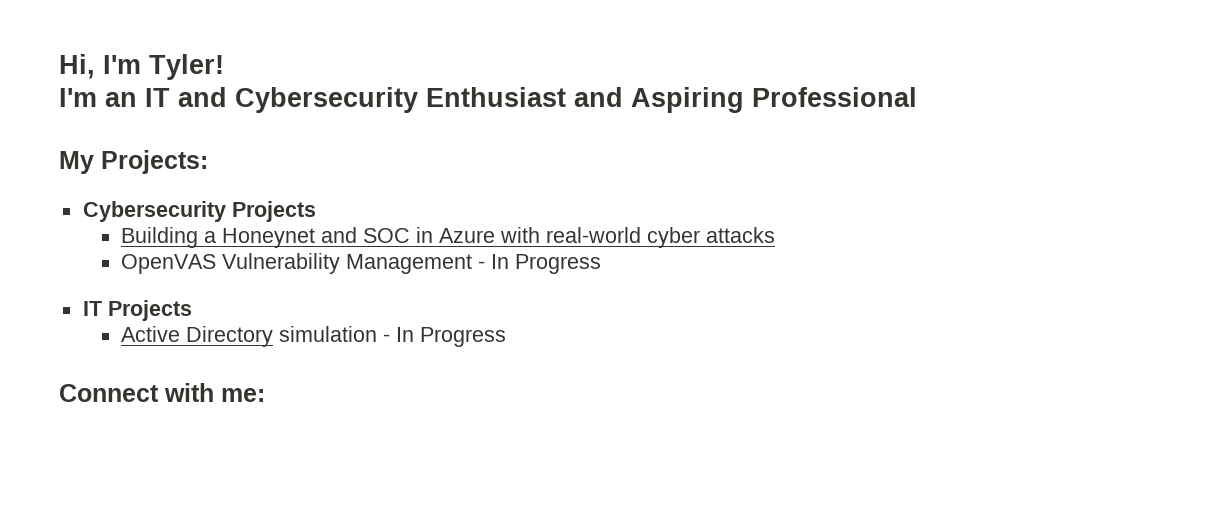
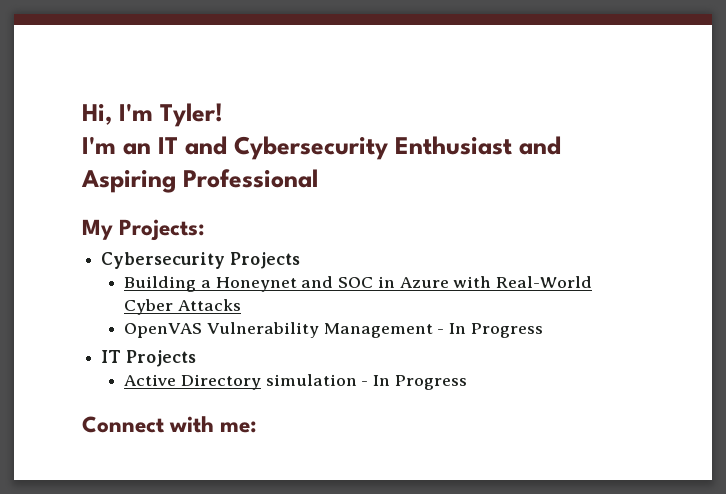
- Building a Honeynet and SOC in Azure with real-world cyber attacks
+ Building a Honeynet and SOC in Azure with Real-World Cyber Attacks

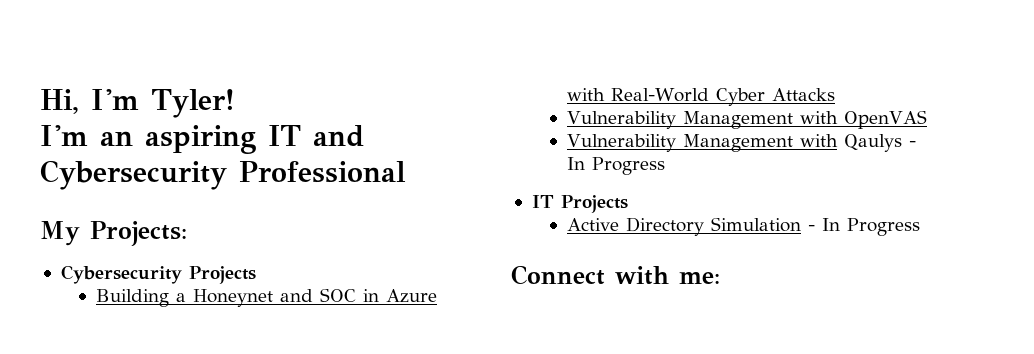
- I'm an IT and Cybersecurity Enthusiast and Aspiring Professional
+ I'm an aspiring IT and Cybersecurity Professional
- OpenVAS Vulnerability Management - In Progress
+ Vulnerability Management with OpenVAS
+ Vulnerability Management with Qaulys - In Progress
- Active Directory simulation - In Progress
+ Active Directory Simulation - In Progress

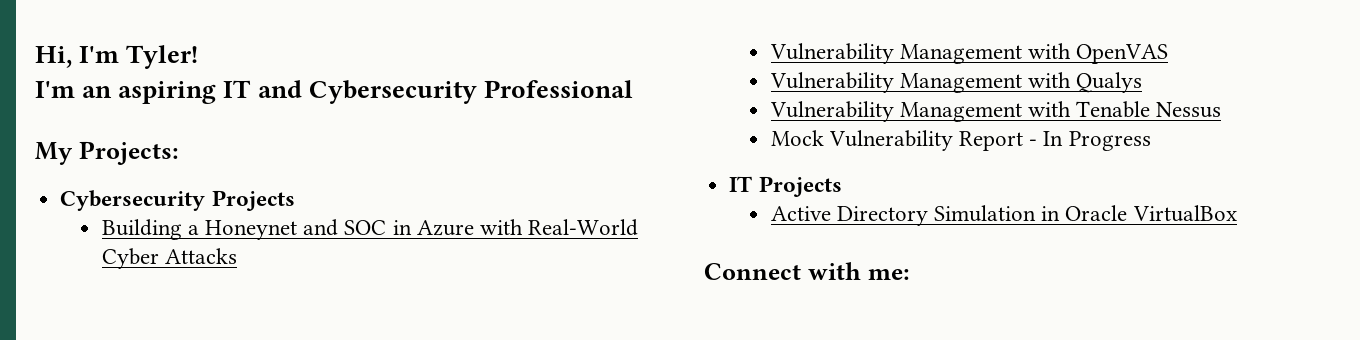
- Vulnerability Management with Qaulys - In Progress
+ Vulnerability Management with Qualys
+ Vulnerability Management with Tenable Nessus
+ Mock Vulnerability Report - In Progress
- Active Directory Simulation - In Progress
+ Active Directory Simulation in Oracle VirtualBox

